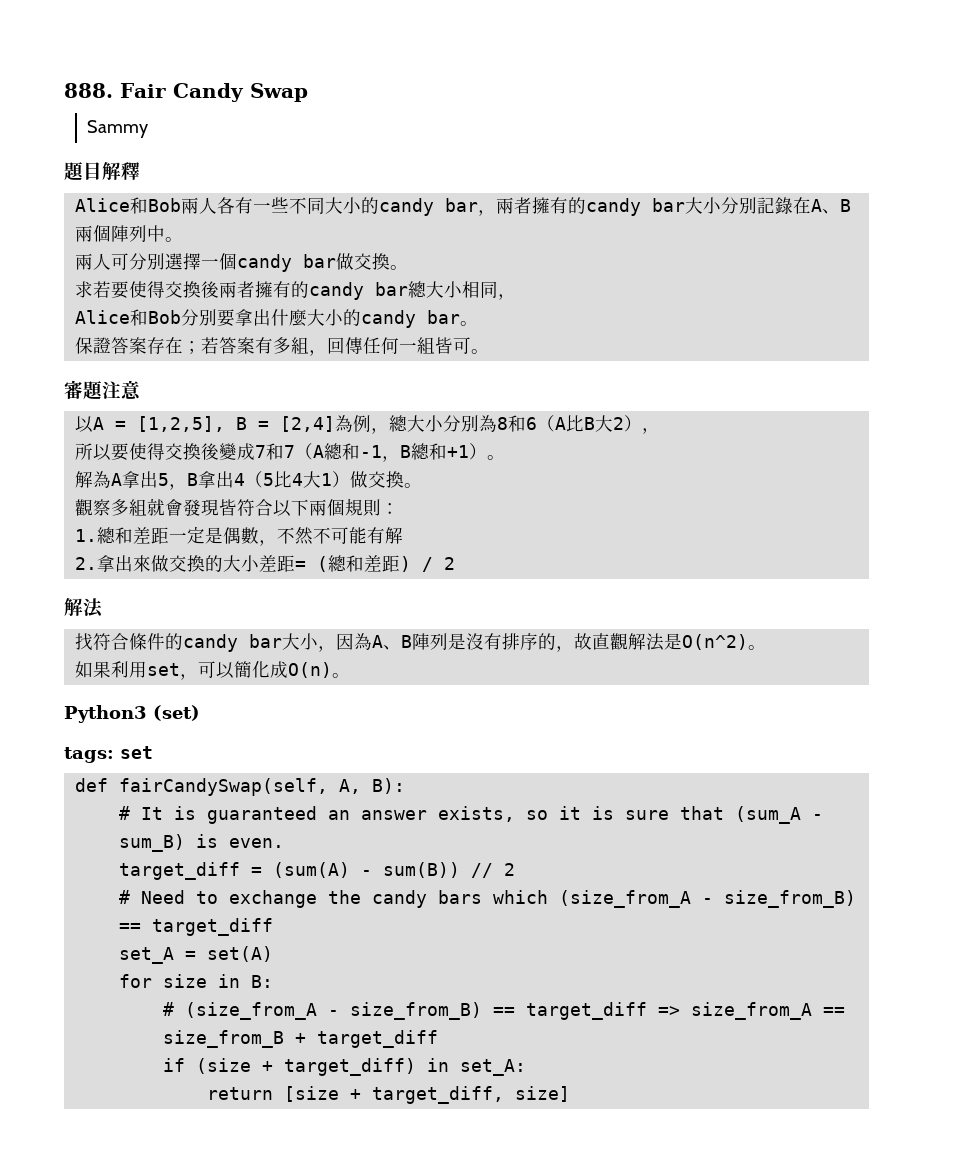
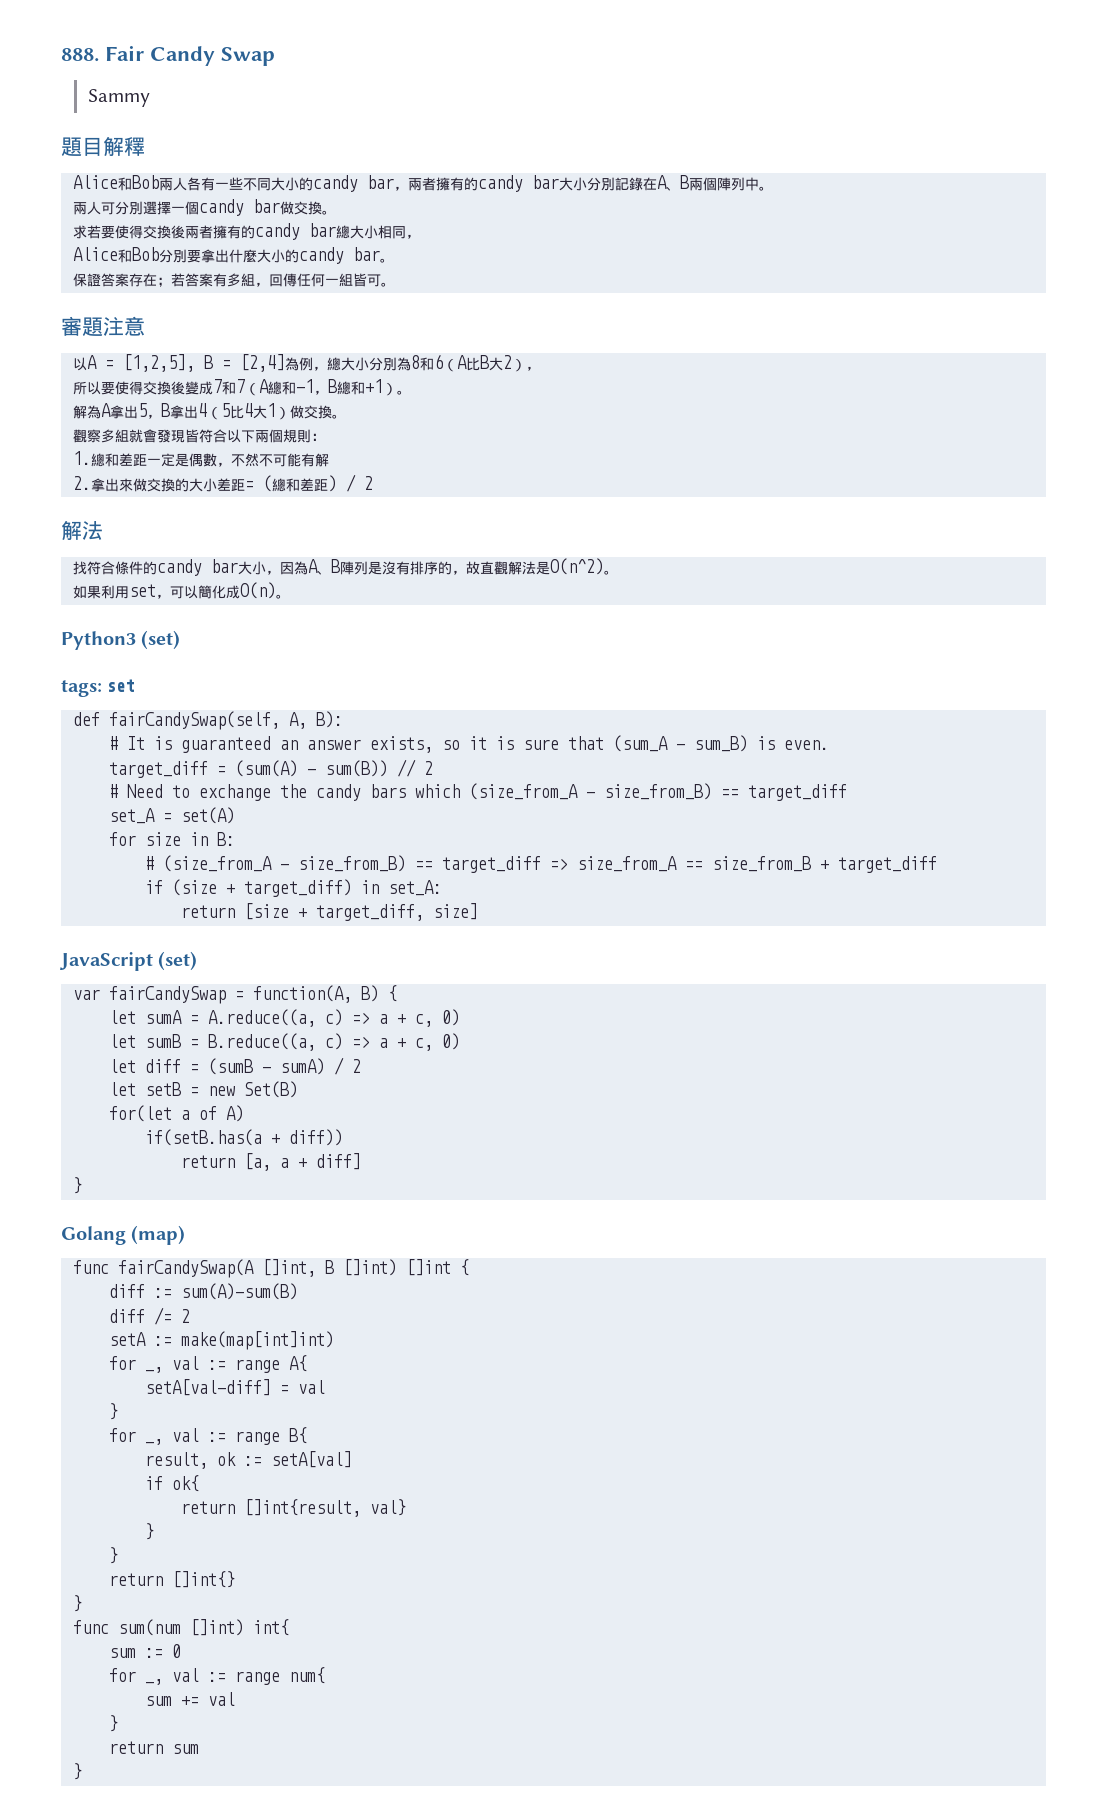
+ JavaScript (set)
+ var fairCandySwap = function(A, B) {
+ let sumA = A.reduce((a, c) => a + c, 0)
+ let sumB = B.reduce((a, c) => a + c, 0)
+ let diff = (sumB - sumA) / 2
+ let setB = new Set(B)
+ for(let a of A)
+ if(setB.has(a + diff))
+ return [a, a + diff]
+ }
+ Golang (map)
+ func fairCandySwap(A []int, B []int) []int {
+ diff := sum(A)-sum(B)
+ diff /= 2
+ setA := make(map[int]int)
+ for _, val := range A{
+ setA[val-diff] = val
+ }
+ for _, val := range B{
+ result, ok := setA[val]
+ if ok{
+ return []int{result, val}
+ }
+ }
+ return []int{}
+ }
+ func sum(num []int) int{
+ sum := 0
+ for _, val := range num{
+ sum += val
+ }
+ return sum
+ }

